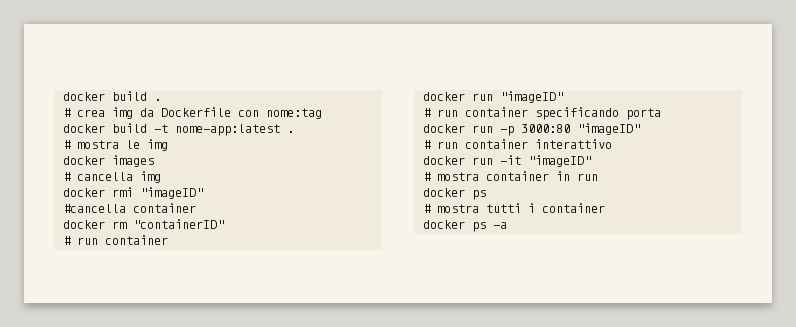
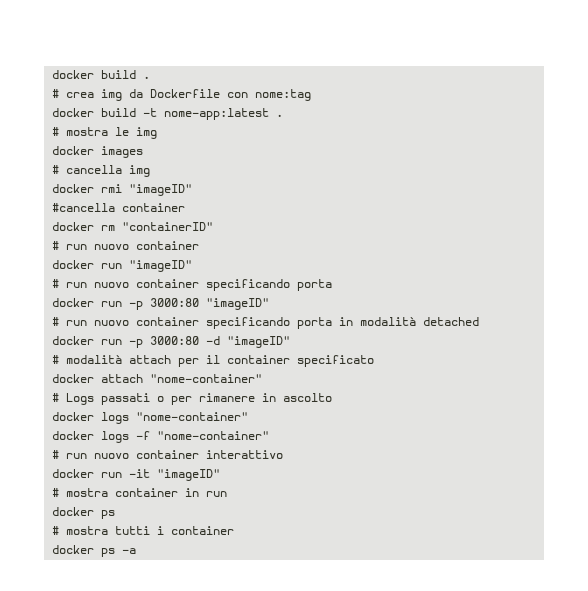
  docker rm "containerID"
- # run container
+ # run nuovo container
  docker run "imageID"
- # run container specificando porta
+ # run nuovo container specificando porta
- # run container interattivo
+ # run nuovo container specificando porta in modalità detached
+ docker run -p 3000:80 -d "imageID"
+ # modalità attach per il container specificato
+ docker attach "nome-container"
+ # Logs passati o per rimanere in ascolto
+ docker logs "nome-container"
+ docker logs -f "nome-container"
+ # run nuovo container interattivo

